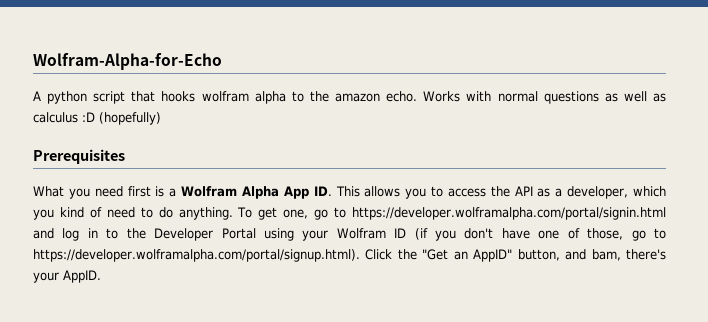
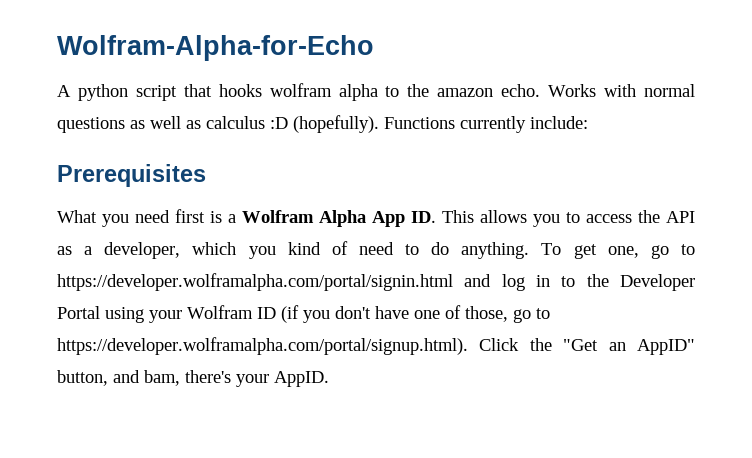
- Works with normal questions as well as calculus :D (hopefully)
+ Works with normal questions as well as calculus :D (hopefully). Functions currently include:

